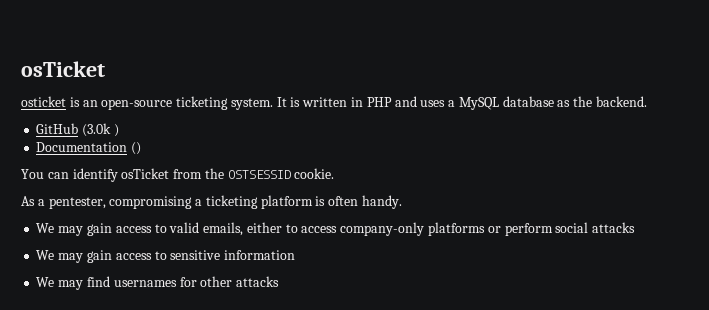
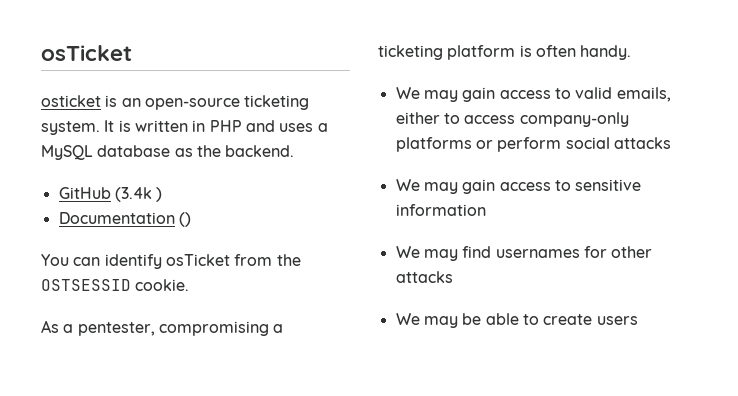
- GitHub (3.0k )
+ GitHub (3.4k )
+ We may be able to create users

